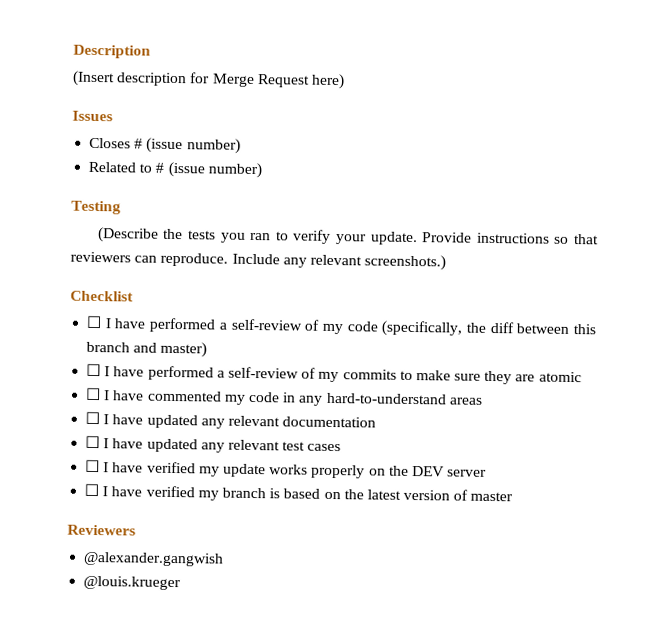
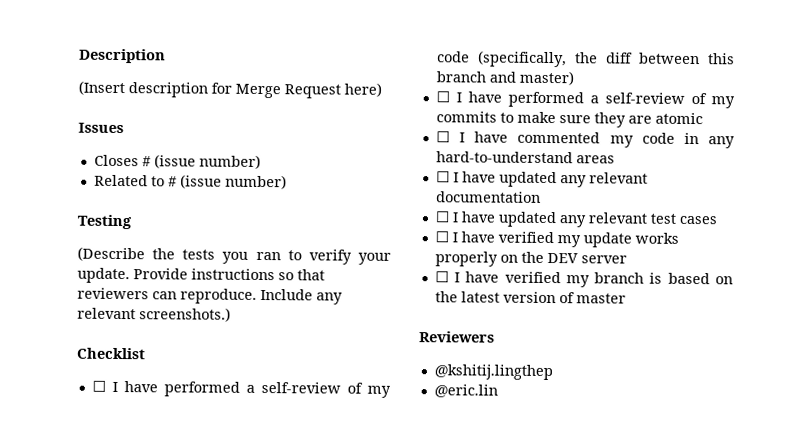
- @alexander.gangwish
- @louis.krueger
+ @kshitij.lingthep
+ @eric.lin

